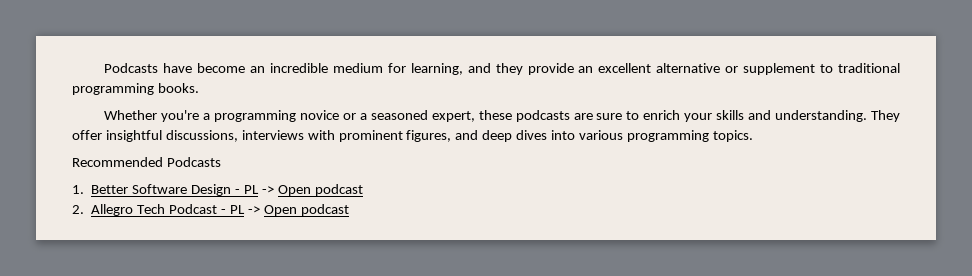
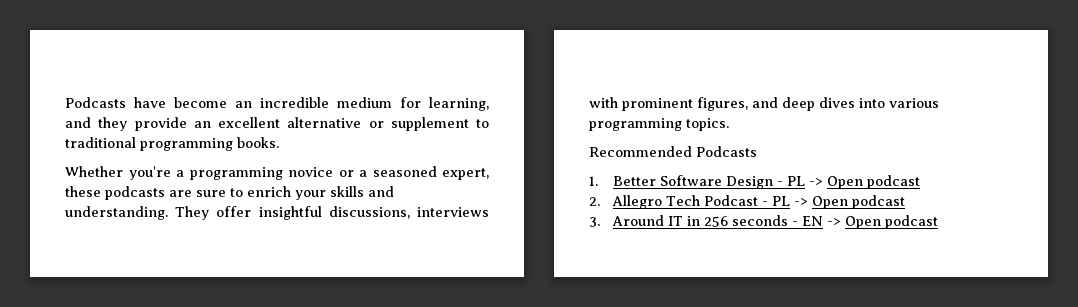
+ 3. Around IT in 256 seconds - EN -> Open podcast

